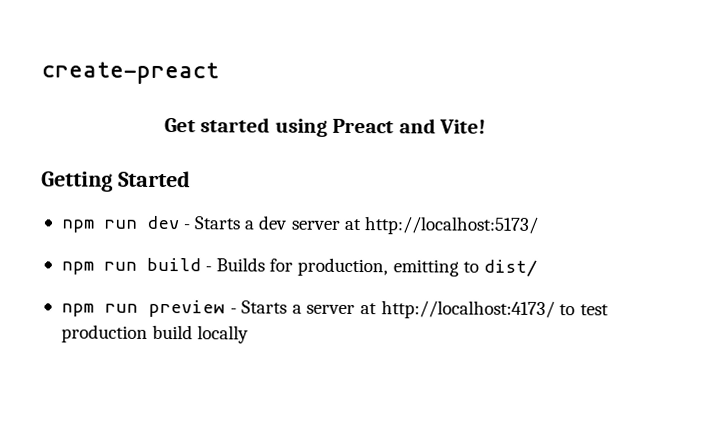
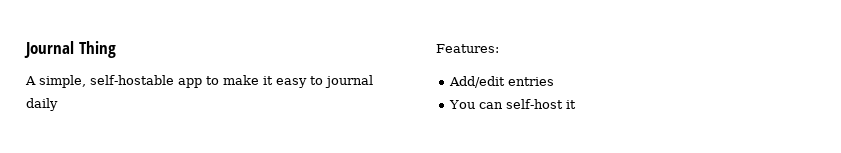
- create-preact
- Get started using Preact and Vite!
- Getting Started
- npm run dev - Starts a dev server at http://localhost:5173/
- npm run build - Builds for production, emitting to dist/
- npm run preview - Starts a server at http://localhost:4173/ to test production build locally
+ Journal Thing
+ A simple, self-hostable app to make it easy to journal daily
+ Features:
+ Add/edit entries
+ You can self-host it

